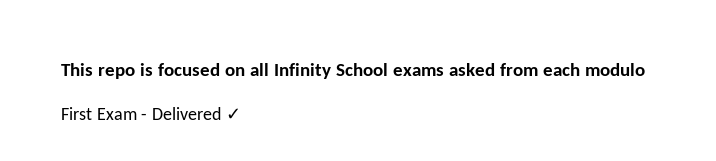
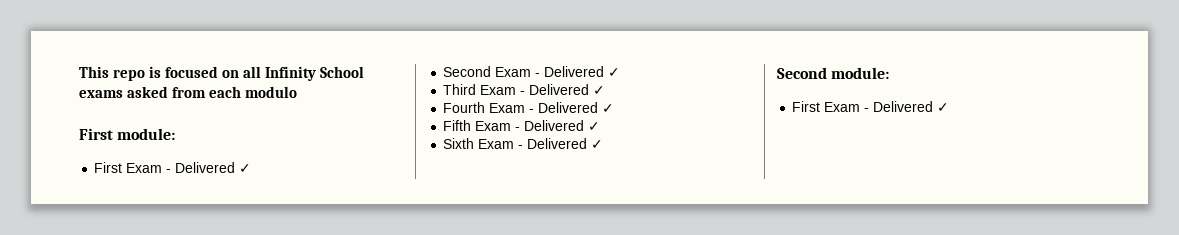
+ First module:
+ First Exam - Delivered ✓
+ Second Exam - Delivered ✓
+ Third Exam - Delivered ✓
+ Fourth Exam - Delivered ✓
+ Fifth Exam - Delivered ✓
+ Sixth Exam - Delivered ✓
+ Second module:

